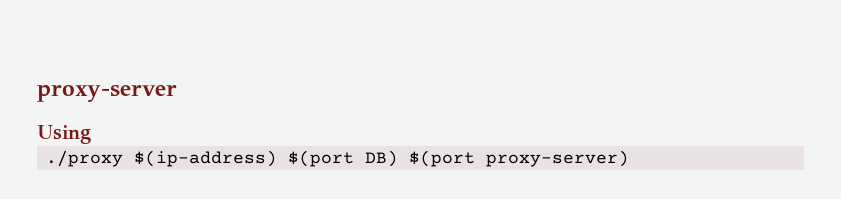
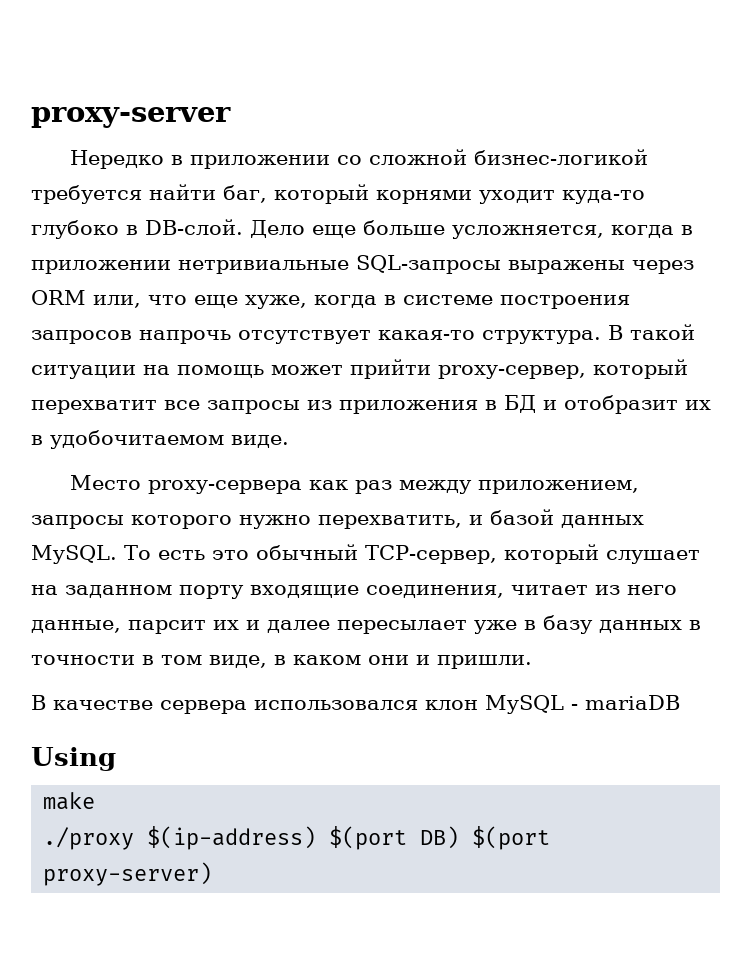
+ Нередко в приложении со сложной бизнес-логикой требуется найти баг, который корнями уходит куда-то глубоко в DB-слой. Дело еще больше усложняется, когда в приложении нетривиальные SQL-запросы выражены через ORM или, что еще хуже, когда в системе построения запросов напрочь отсутствует какая-то структура. В такой ситуации на помощь может прийти proxy-сервер, который перехватит все запросы из приложения в БД и отобразит их в удобочитаемом виде.
+ Место proxy-сервера как раз между приложением, запросы которого нужно перехватить, и базой данных MySQL. То есть это обычный TCP-сервер, который слушает на заданном порту входящие соединения, читает из него данные, парсит их и далее пересылает уже в базу данных в точности в том виде, в каком они и пришли.
+ В качестве сервера использовался клон MySQL - mariaDB
+ make

